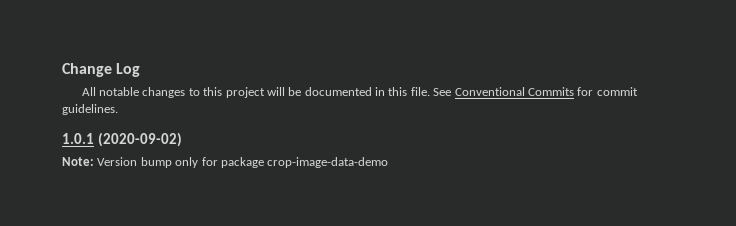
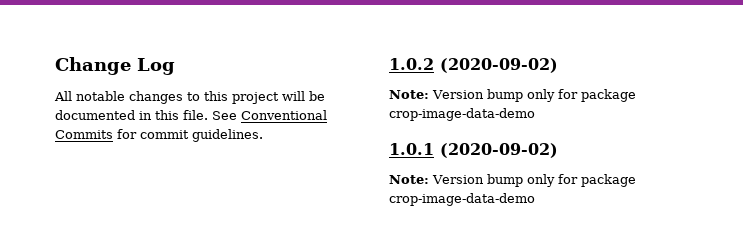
+ 1.0.2 (2020-09-02)
+ Note: Version bump only for package crop-image-data-demo

